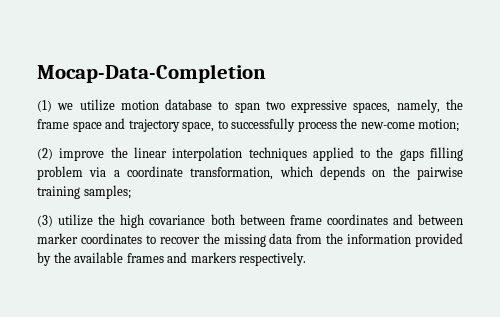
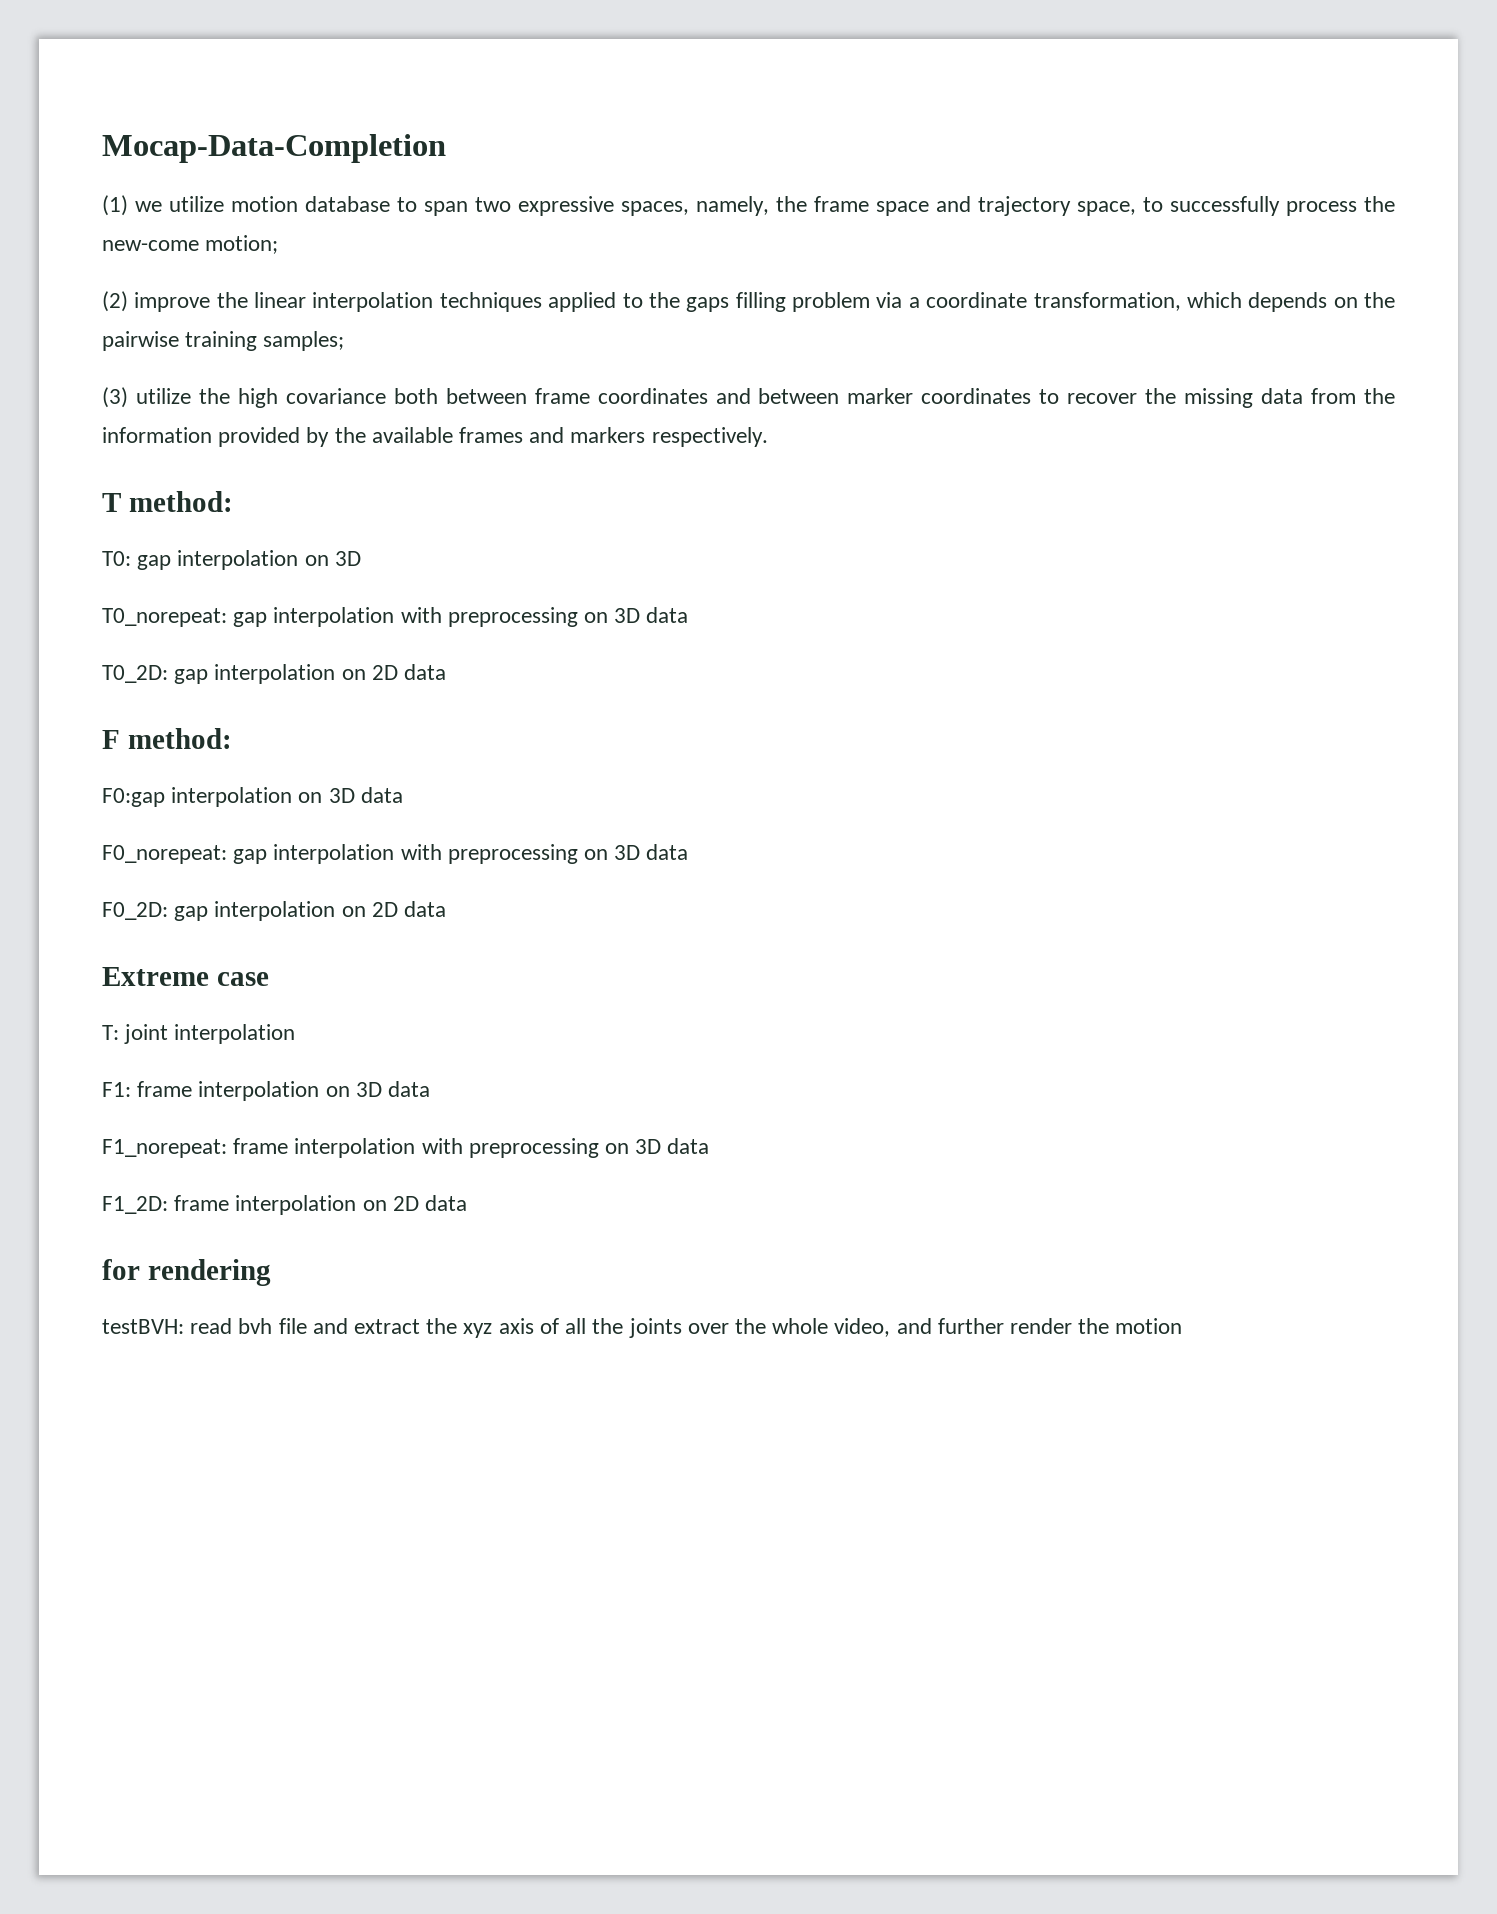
+ T method:
+ T0: gap interpolation on 3D
+ T0_norepeat: gap interpolation with preprocessing on 3D data
+ T0_2D: gap interpolation on 2D data
+ F method:
+ F0:gap interpolation on 3D data
+ F0_norepeat: gap interpolation with preprocessing on 3D data
+ F0_2D: gap interpolation on 2D data
+ Extreme case
+ T: joint interpolation
+ F1: frame interpolation on 3D data
+ F1_norepeat: frame interpolation with preprocessing on 3D data
+ F1_2D: frame interpolation on 2D data
+ for rendering
+ testBVH: read bvh file and extract the xyz axis of all the joints over the whole video, and further render the motion

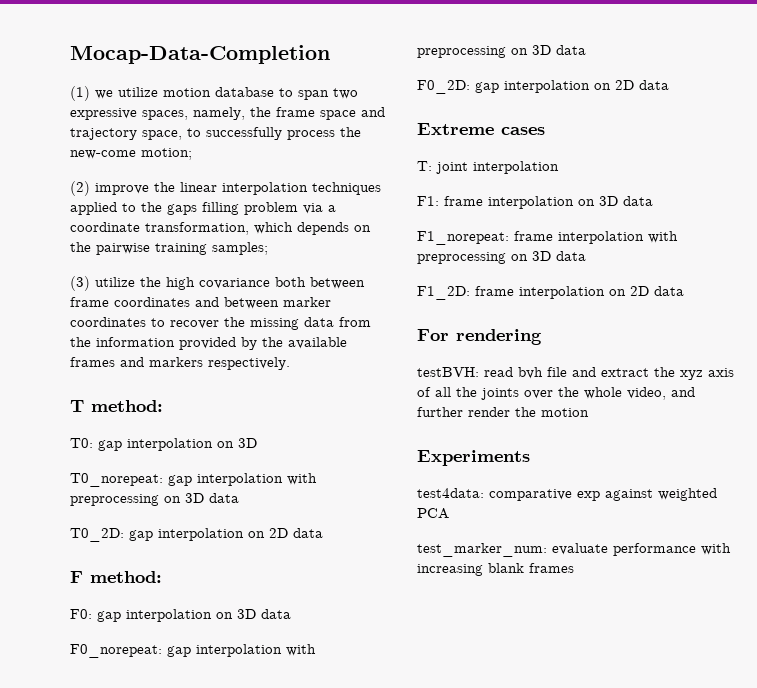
- F0:gap interpolation on 3D data
+ F0: gap interpolation on 3D data
- Extreme case
+ Extreme cases
- for rendering
+ For rendering
+ Experiments
+ test4data: comparative exp against weighted PCA
+ test_marker_num: evaluate performance with increasing blank frames

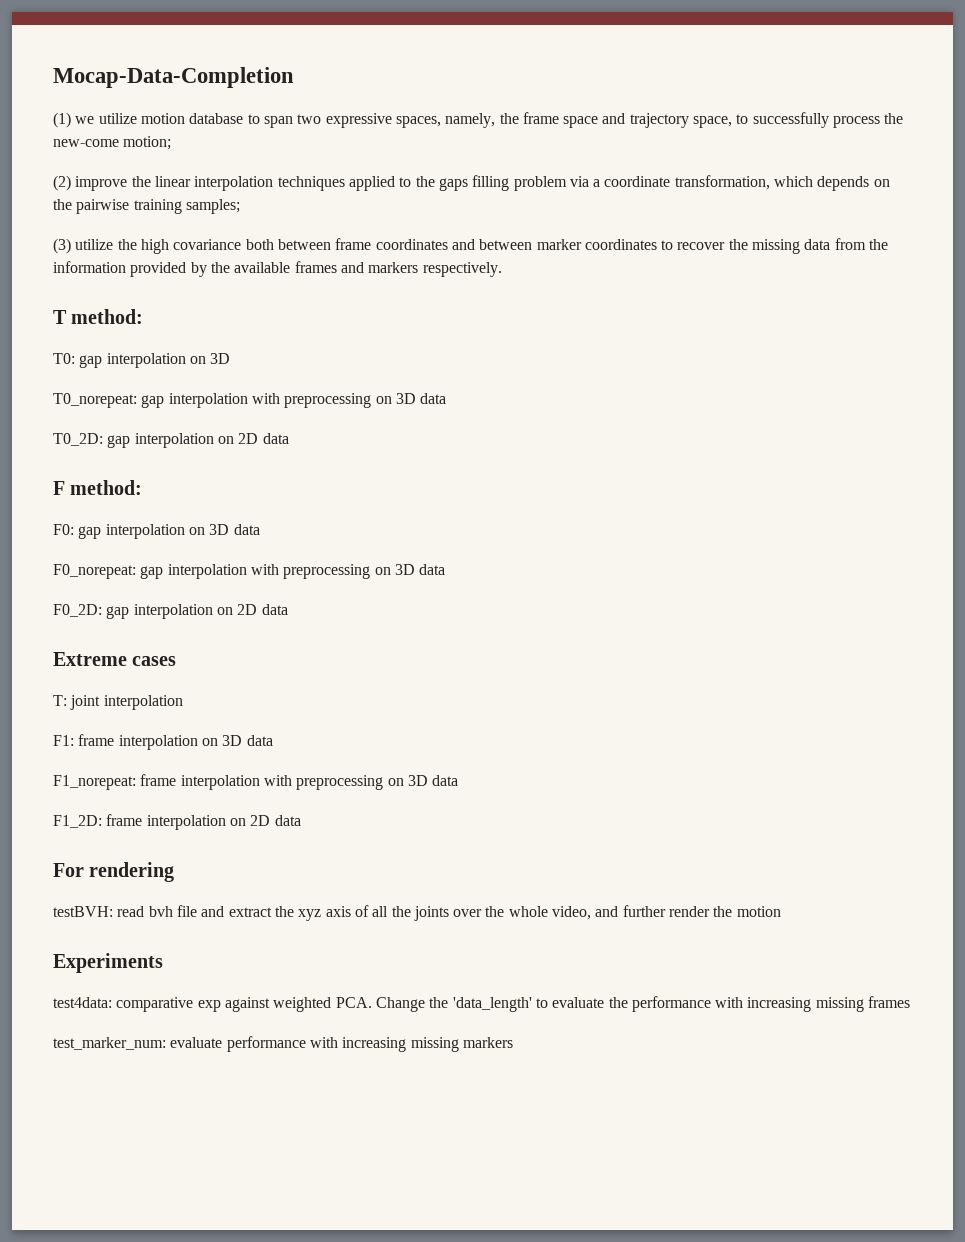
- test4data: comparative exp against weighted PCA
+ test4data: comparative exp against weighted PCA. Change the 'data_length' to evaluate the performance with increasing missing frames
- test_marker_num: evaluate performance with increasing blank frames
+ test_marker_num: evaluate performance with increasing missing markers

